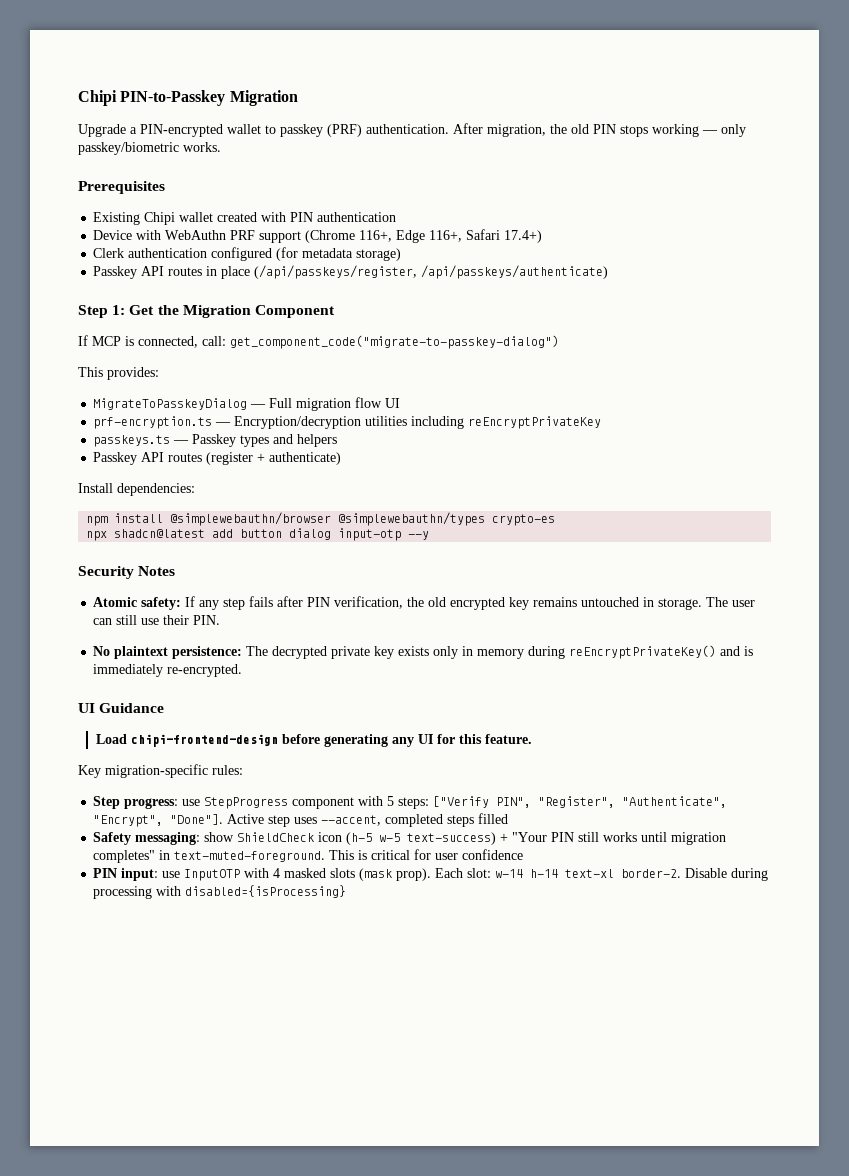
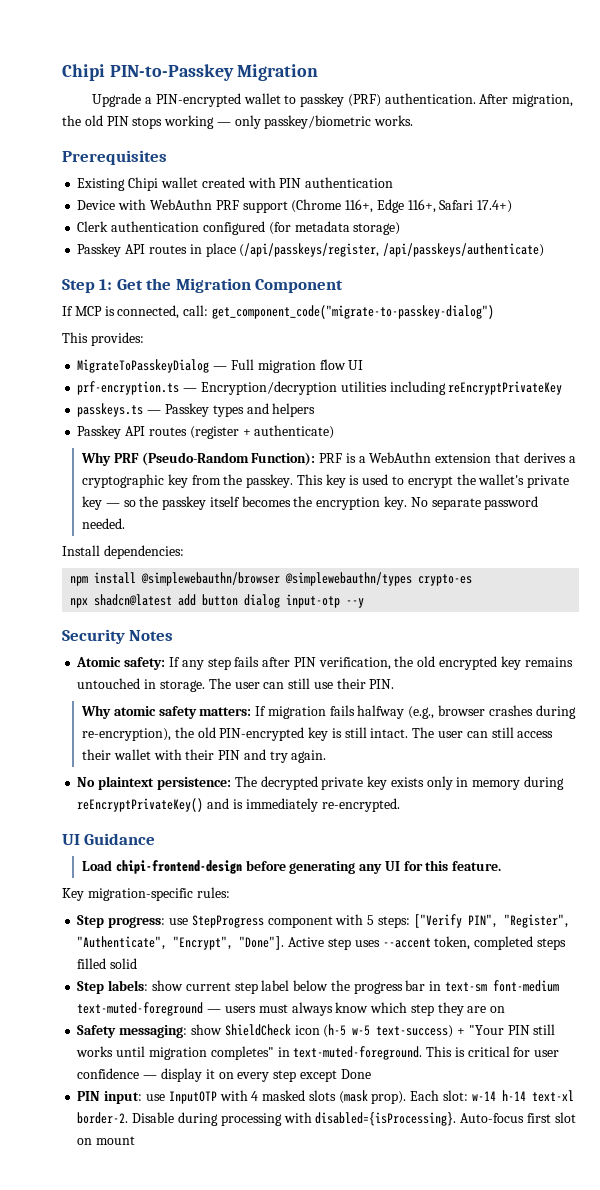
+ Why PRF (Pseudo-Random Function): PRF is a WebAuthn extension that derives a cryptographic key from the passkey. This key is used to encrypt the wallet's private key — so the passkey itself becomes the encryption key. No separate password needed.
+ Why atomic safety matters: If migration fails halfway (e.g., browser crashes during re-encryption), the old PIN-encrypted key is still intact. The user can still access their wallet with their PIN and try again.
- Active step uses --accent, completed steps filled
+ Active step uses --accent token, completed steps filled solid
+ Step labels: show current step label below the progress bar in text-sm font-medium text-muted-foreground — users must always know which step they are on
- This is critical for user confidence
+ This is critical for user confidence — display it on every step except Done
- Disable during processing with disabled={isProcessing}
+ Disable during processing with disabled={isProcessing}. Auto-focus first slot on mount

